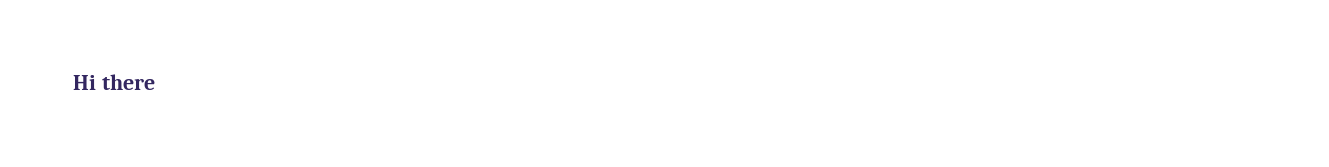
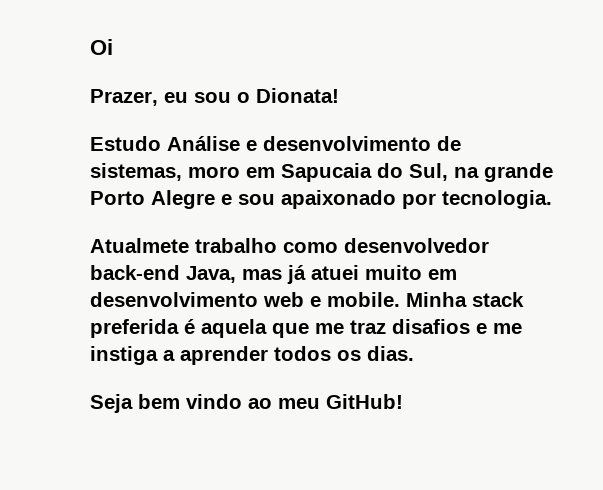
- Hi there
+ Oi
+ Prazer, eu sou o Dionata!
+ Estudo Análise e desenvolvimento de sistemas, moro em Sapucaia do Sul, na grande Porto Alegre e sou apaixonado por tecnologia.
+ Atualmete trabalho como desenvolvedor back-end Java, mas já atuei muito em desenvolvimento web e mobile. Minha stack preferida é aquela que me traz disafios e me instiga a aprender todos os dias.
+ Seja bem vindo ao meu GitHub!

